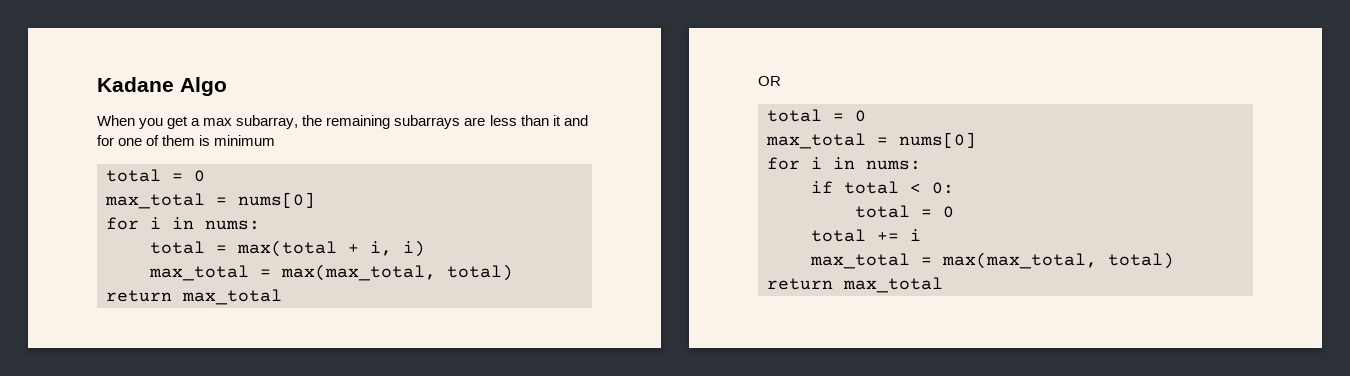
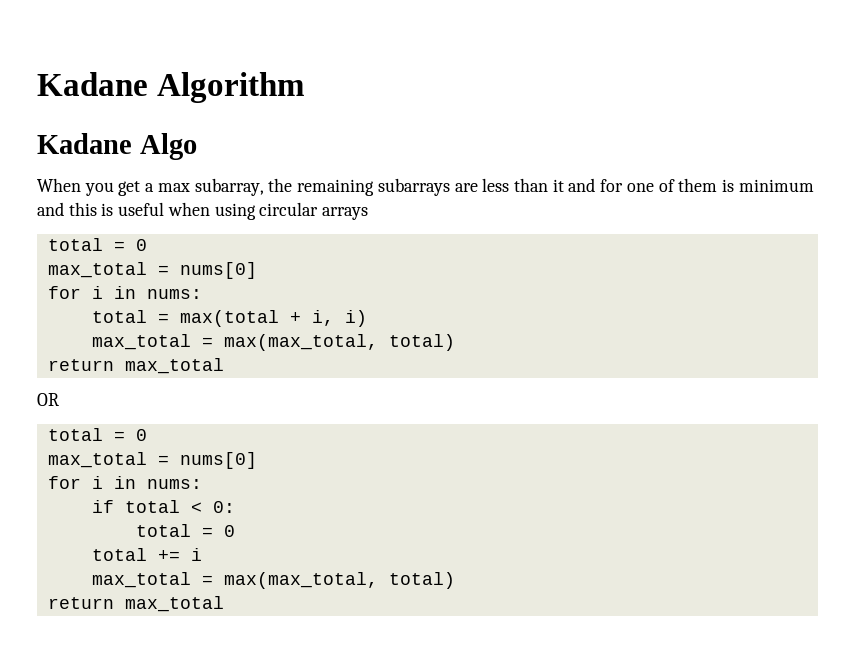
+ Kadane Algorithm
- When you get a max subarray, the remaining subarrays are less than it and for one of them is minimum
+ When you get a max subarray, the remaining subarrays are less than it and for one of them is minimum and this is useful when using circular arrays

